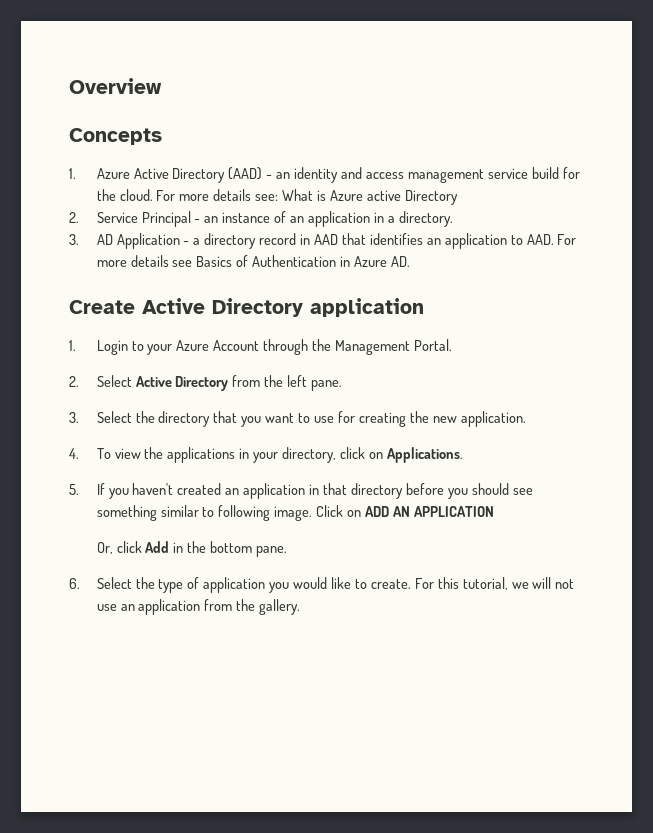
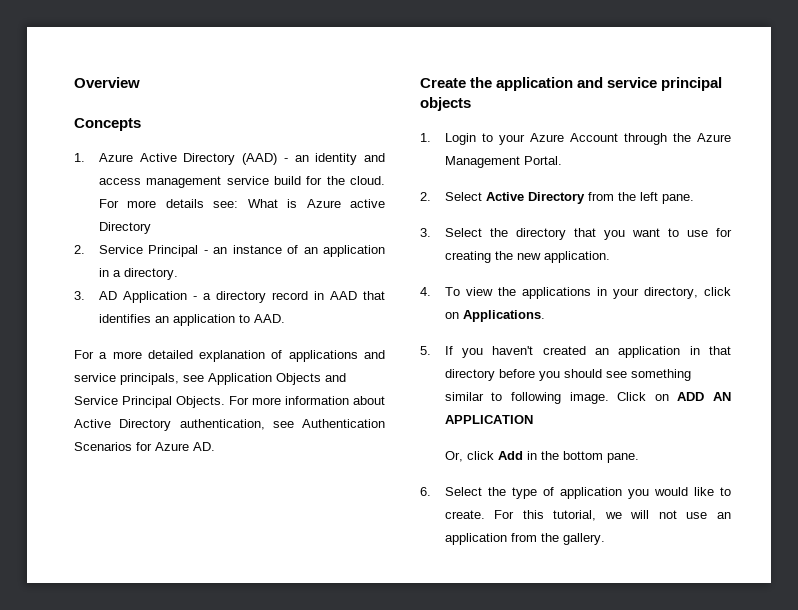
- 3. AD Application - a directory record in AAD that identifies an application to AAD. For more details see Basics of Authentication in Azure AD.
+ 3. AD Application - a directory record in AAD that identifies an application to AAD.
+ For a more detailed explanation of applications and service principals, see Application Objects and Service Principal Objects. For more information about Active Directory authentication, see Authentication Scenarios for Azure AD.
- Create Active Directory application
+ Create the application and service principal objects
- 1. Login to your Azure Account through the Management Portal.
+ 1. Login to your Azure Account through the Azure Management Portal.

